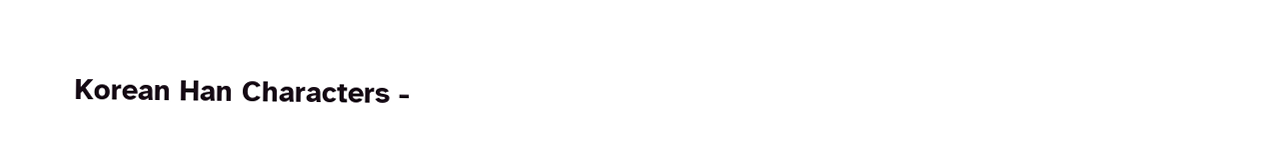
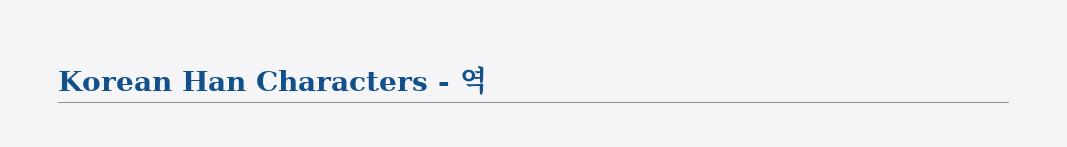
- Korean Han Characters -
+ Korean Han Characters - 역

